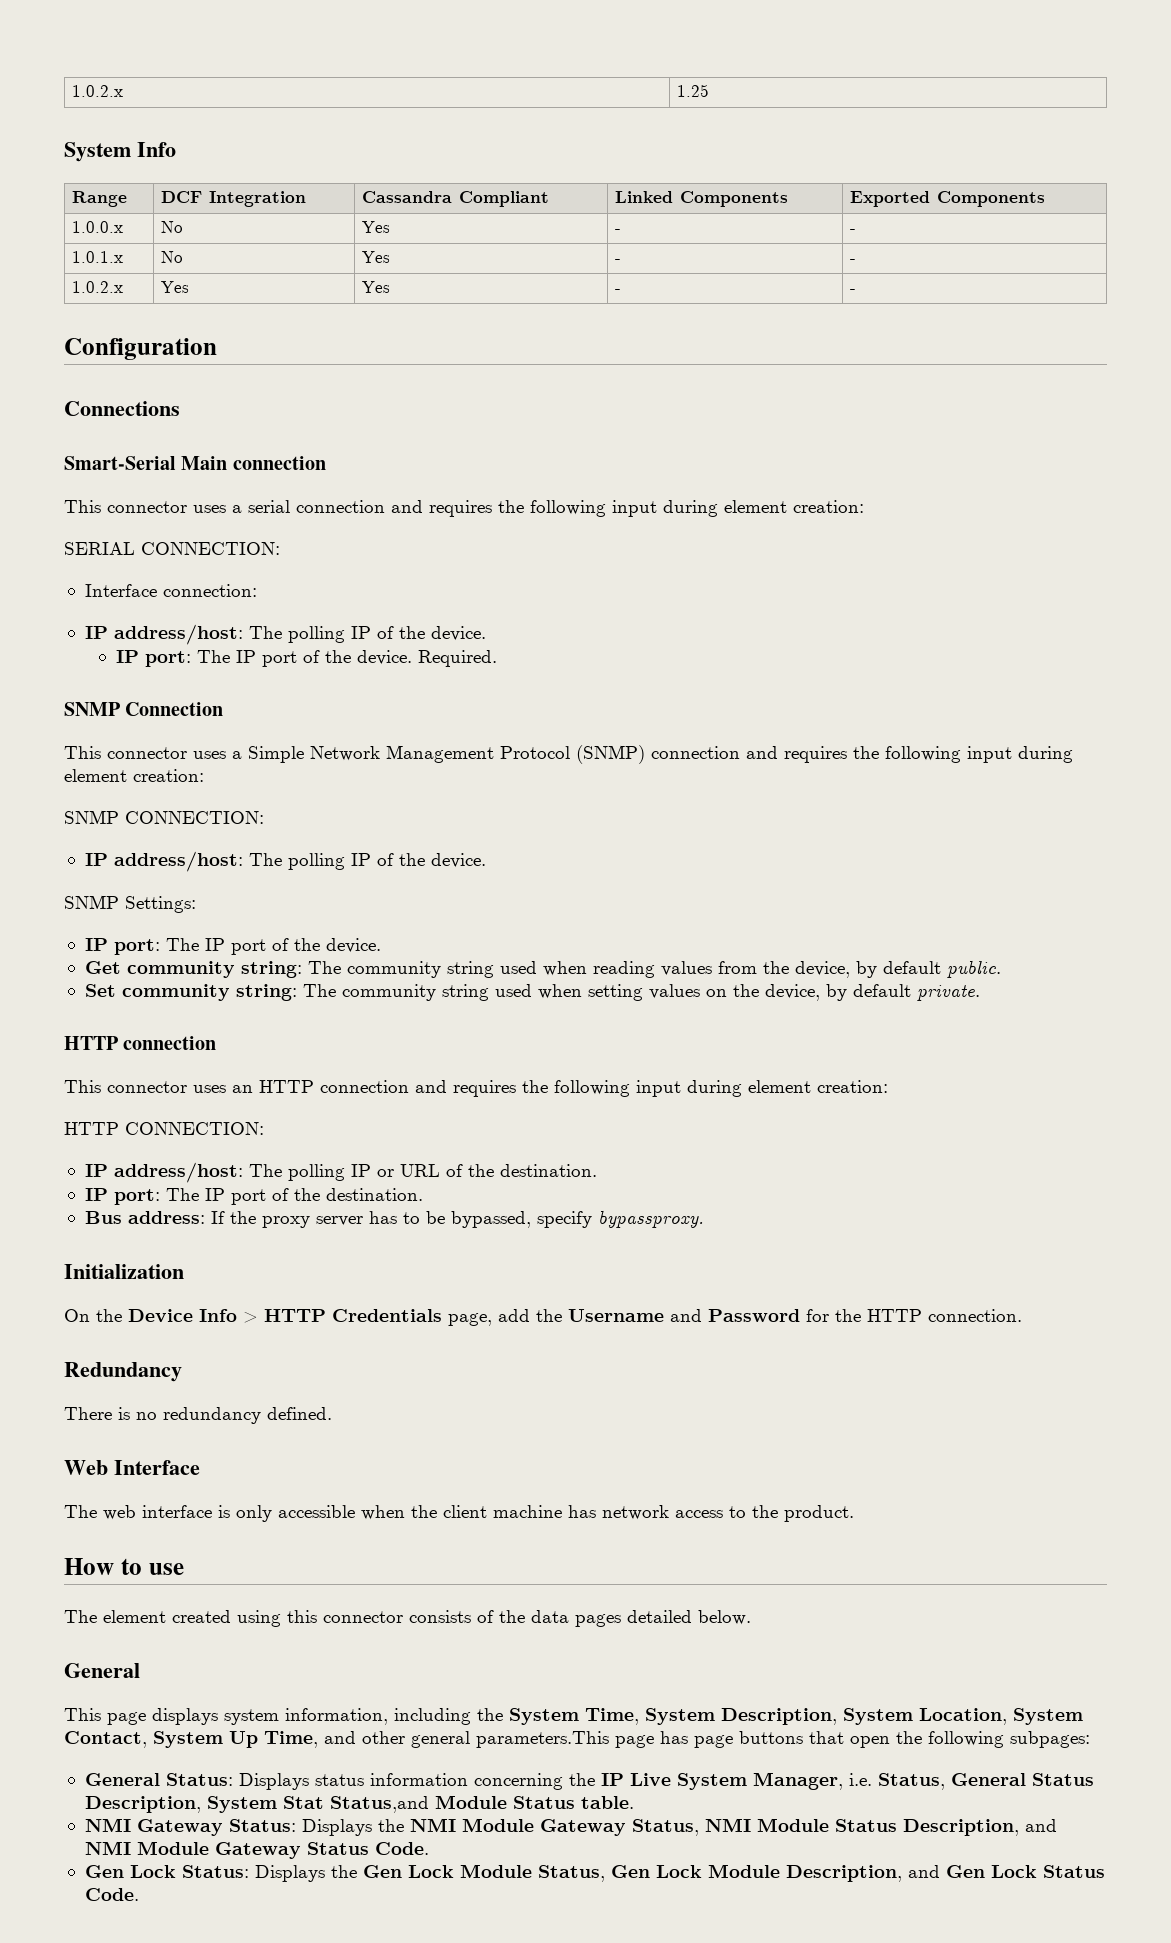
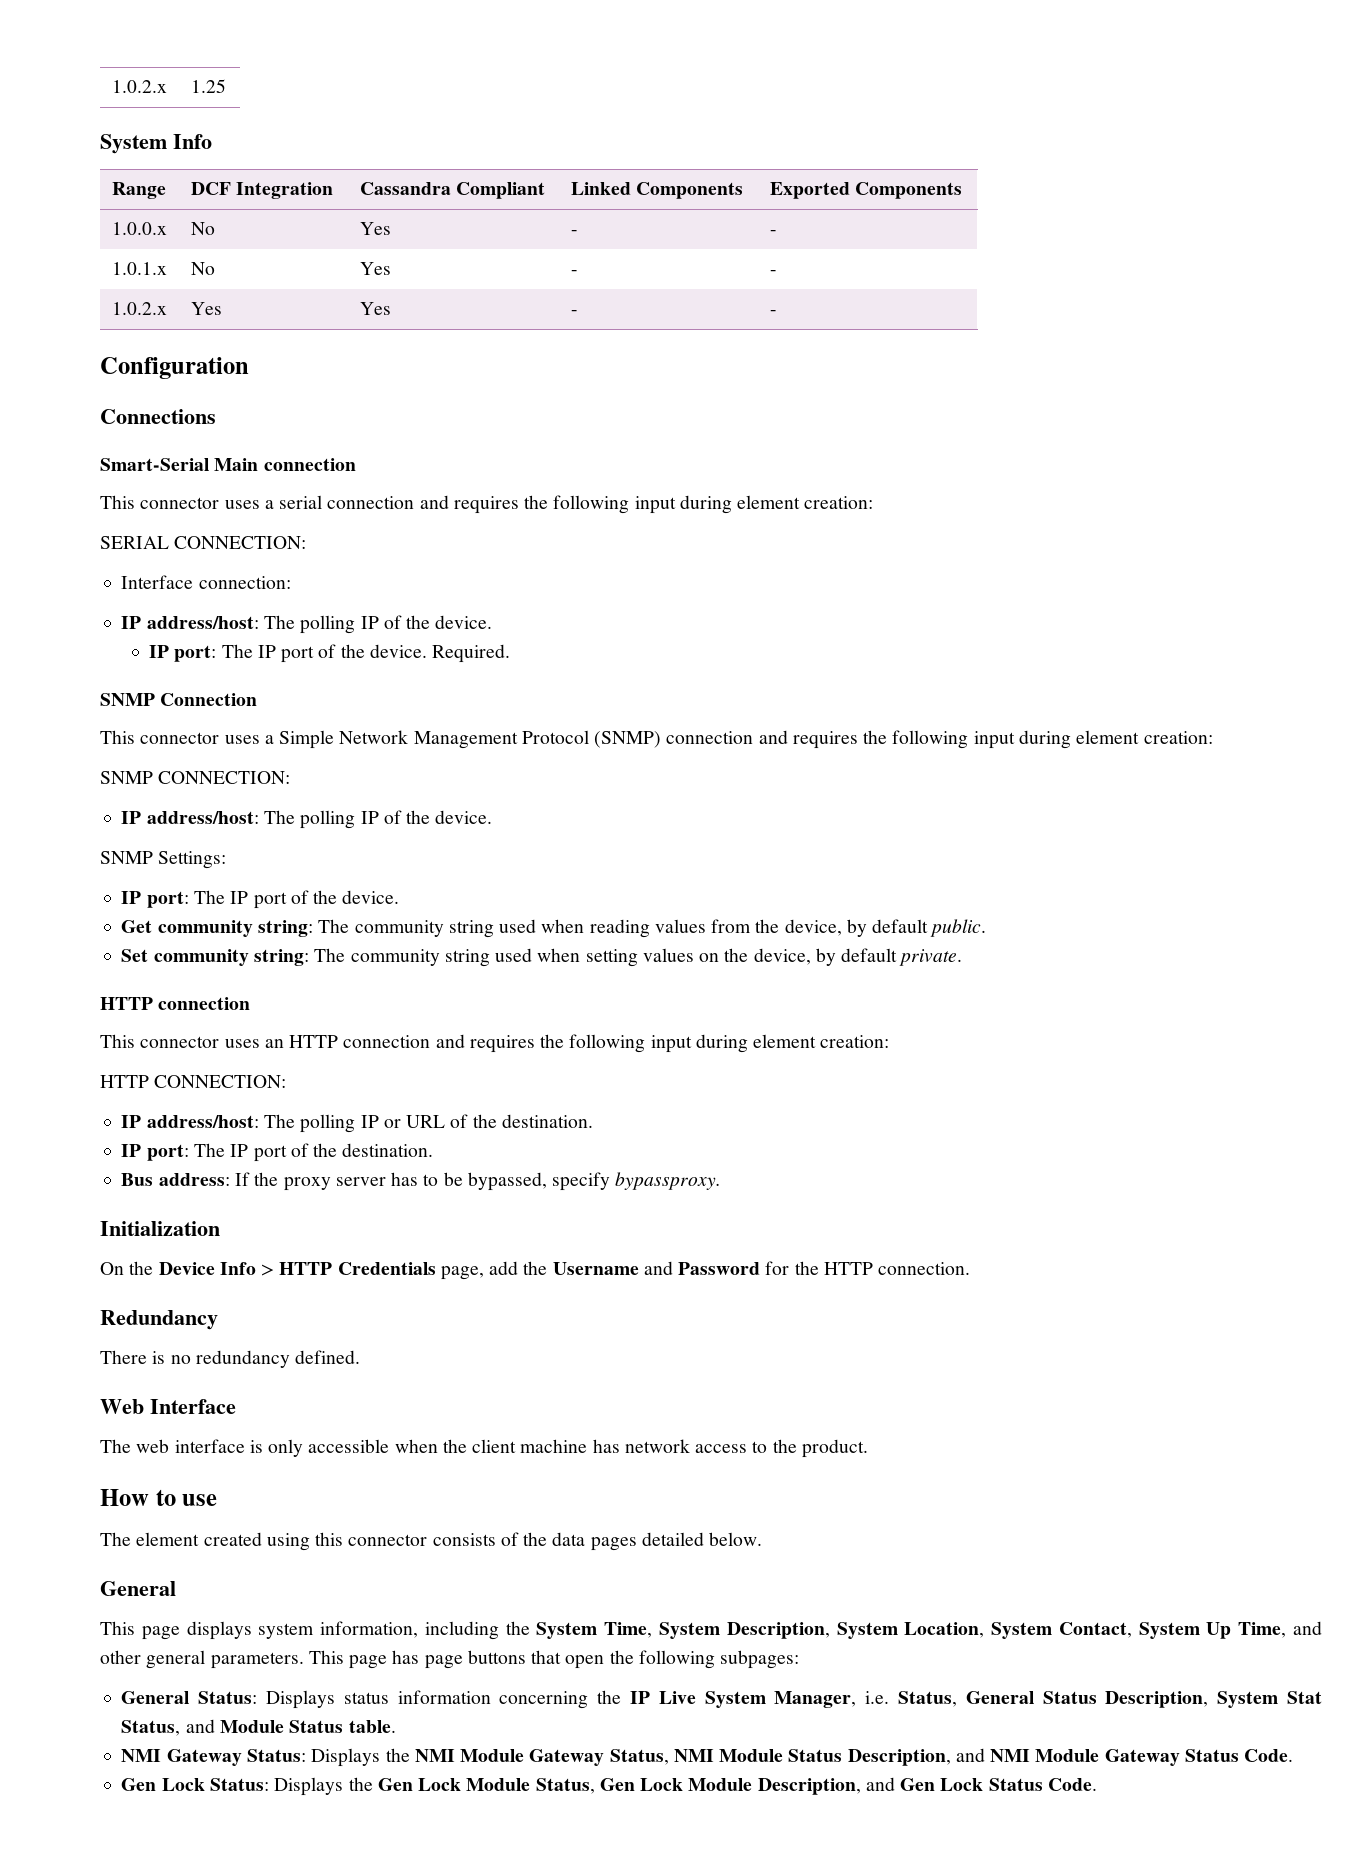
- This page displays system information, including the System Time, System Description, System Location, System Contact, System Up Time, and other general parameters.This page has page buttons that open the following subpages:
+ This page displays system information, including the System Time, System Description, System Location, System Contact, System Up Time, and other general parameters. This page has page buttons that open the following subpages:
- General Status: Displays status information concerning the IP Live System Manager, i.e. Status, General Status Description, System Stat Status,and Module Status table.
+ General Status: Displays status information concerning the IP Live System Manager, i.e. Status, General Status Description, System Stat Status, and Module Status table.

